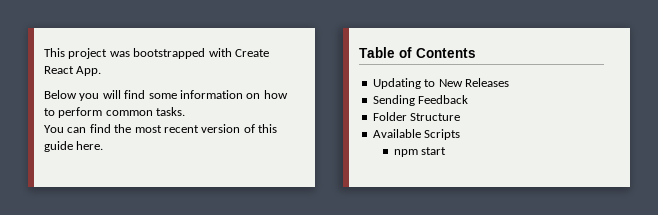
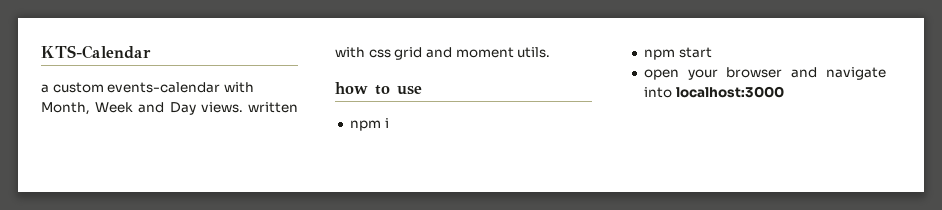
- This project was bootstrapped with Create React App.
- Below you will find some information on how to perform common tasks.
- You can find the most recent version of this guide here.
- Table of Contents
- Updating to New Releases
- Sending Feedback
- Folder Structure
- Available Scripts
+ KTS-Calendar
+ a custom events-calendar with Month, Week and Day views. written with css grid and moment utils.
+ how to use
+ npm i
  npm start
+ open your browser and navigate into localhost:3000

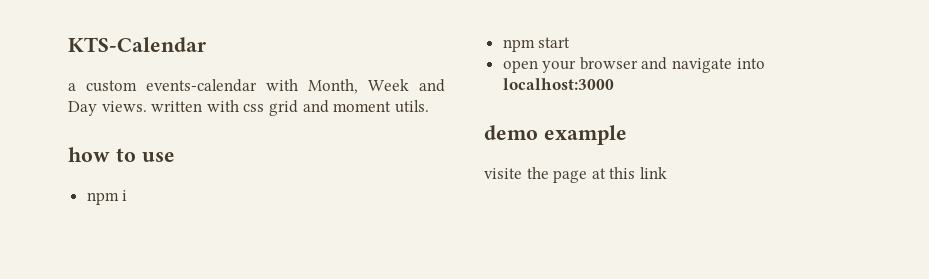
+ demo example
+ visite the page at this link

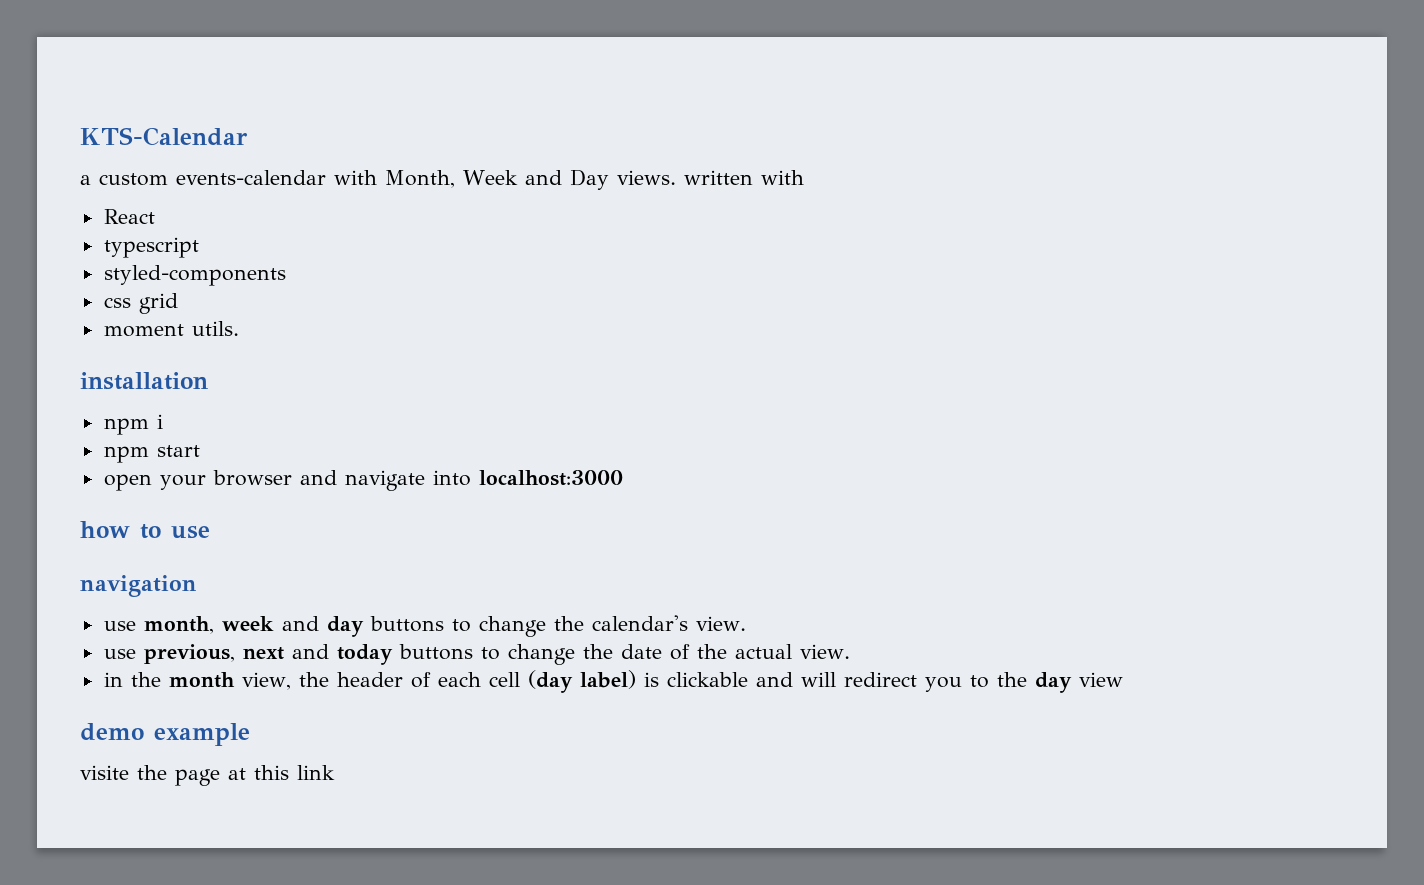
- a custom events-calendar with Month, Week and Day views. written with css grid and moment utils.
+ a custom events-calendar with Month, Week and Day views. written with
+ React
+ typescript
+ styled-components
+ css grid
+ moment utils.
- how to use
+ installation
+ how to use
+ navigation
+ use month, week and day buttons to change the calendar's view.
+ use previous, next and today buttons to change the date of the actual view.
+ in the month view, the header of each cell (day label) is clickable and will redirect you to the day view

